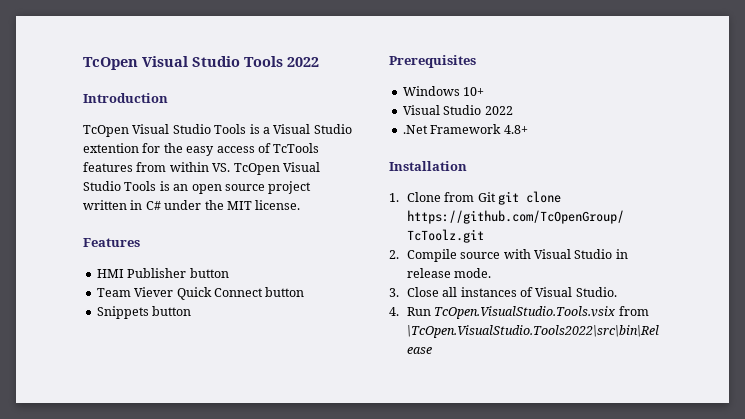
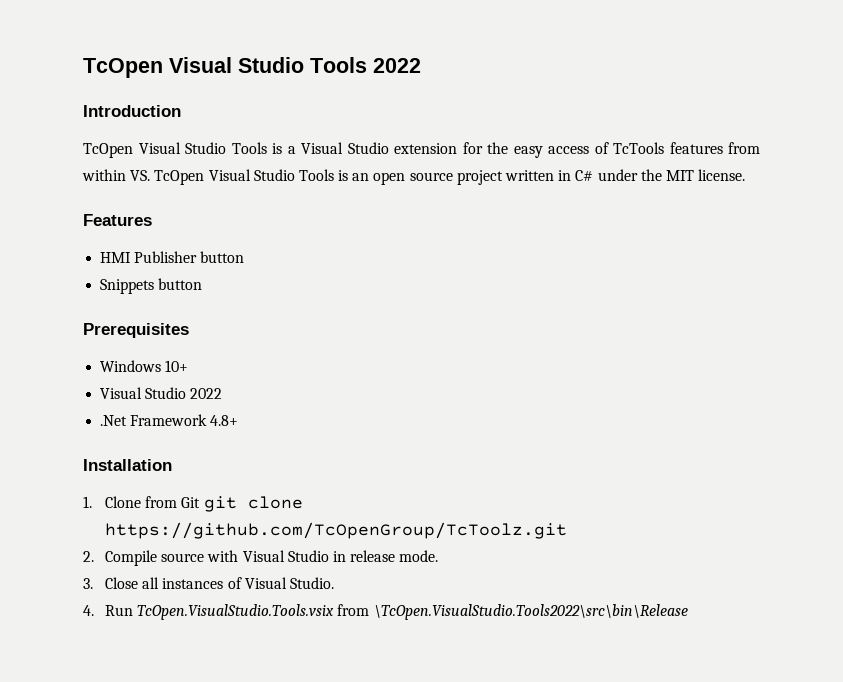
- TcOpen Visual Studio Tools is a Visual Studio extention for the easy access of TcTools features from within VS. TcOpen Visual Studio Tools is an open source project written in C# under the MIT license.
+ TcOpen Visual Studio Tools is a Visual Studio extension for the easy access of TcTools features from within VS. TcOpen Visual Studio Tools is an open source project written in C# under the MIT license.
- Team Viever Quick Connect button

